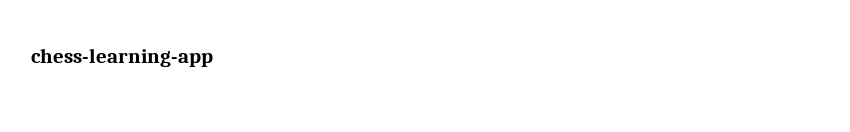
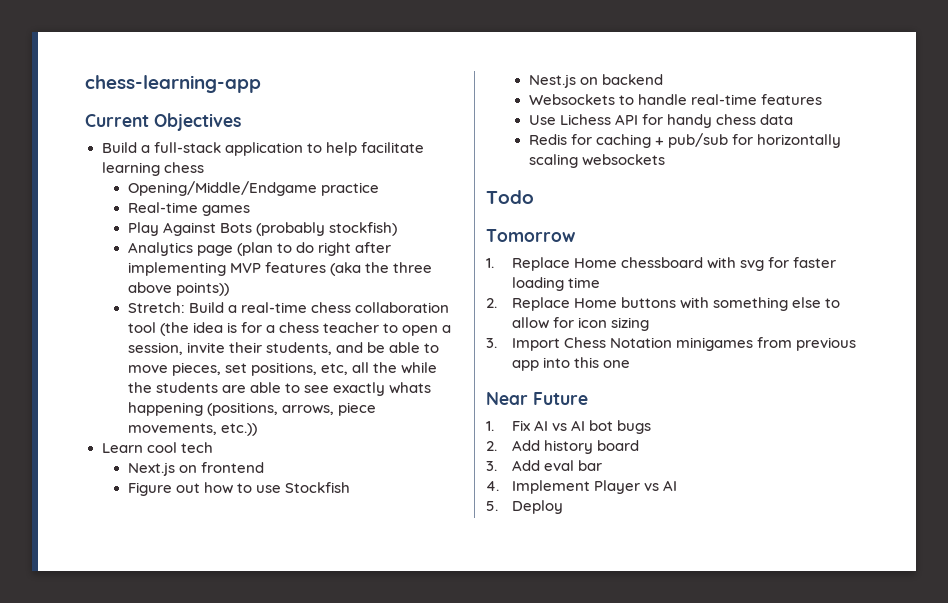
+ Current Objectives
+ Build a full-stack application to help facilitate learning chess
+ Opening/Middle/Endgame practice
+ Real-time games
+ Play Against Bots (probably stockfish)
+ Analytics page (plan to do right after implementing MVP features (aka the three above points))
+ Stretch: Build a real-time chess collaboration tool (the idea is for a chess teacher to open a session, invite their students, and be able to move pieces, set positions, etc, all the while the students are able to see exactly whats happening (positions, arrows, piece movements, etc.))
+ Learn cool tech
+ Next.js on frontend
+ Figure out how to use Stockfish
+ Nest.js on backend
+ Websockets to handle real-time features
+ Use Lichess API for handy chess data
+ Redis for caching + pub/sub for horizontally scaling websockets
+ Todo
+ Tomorrow
+ 1. Replace Home chessboard with svg for faster loading time
+ 2. Replace Home buttons with something else to allow for icon sizing
+ 3. Import Chess Notation minigames from previous app into this one
+ Near Future
+ 1. Fix AI vs AI bot bugs
+ 2. Add history board
+ 3. Add eval bar
+ 4. Implement Player vs AI
+ 5. Deploy

